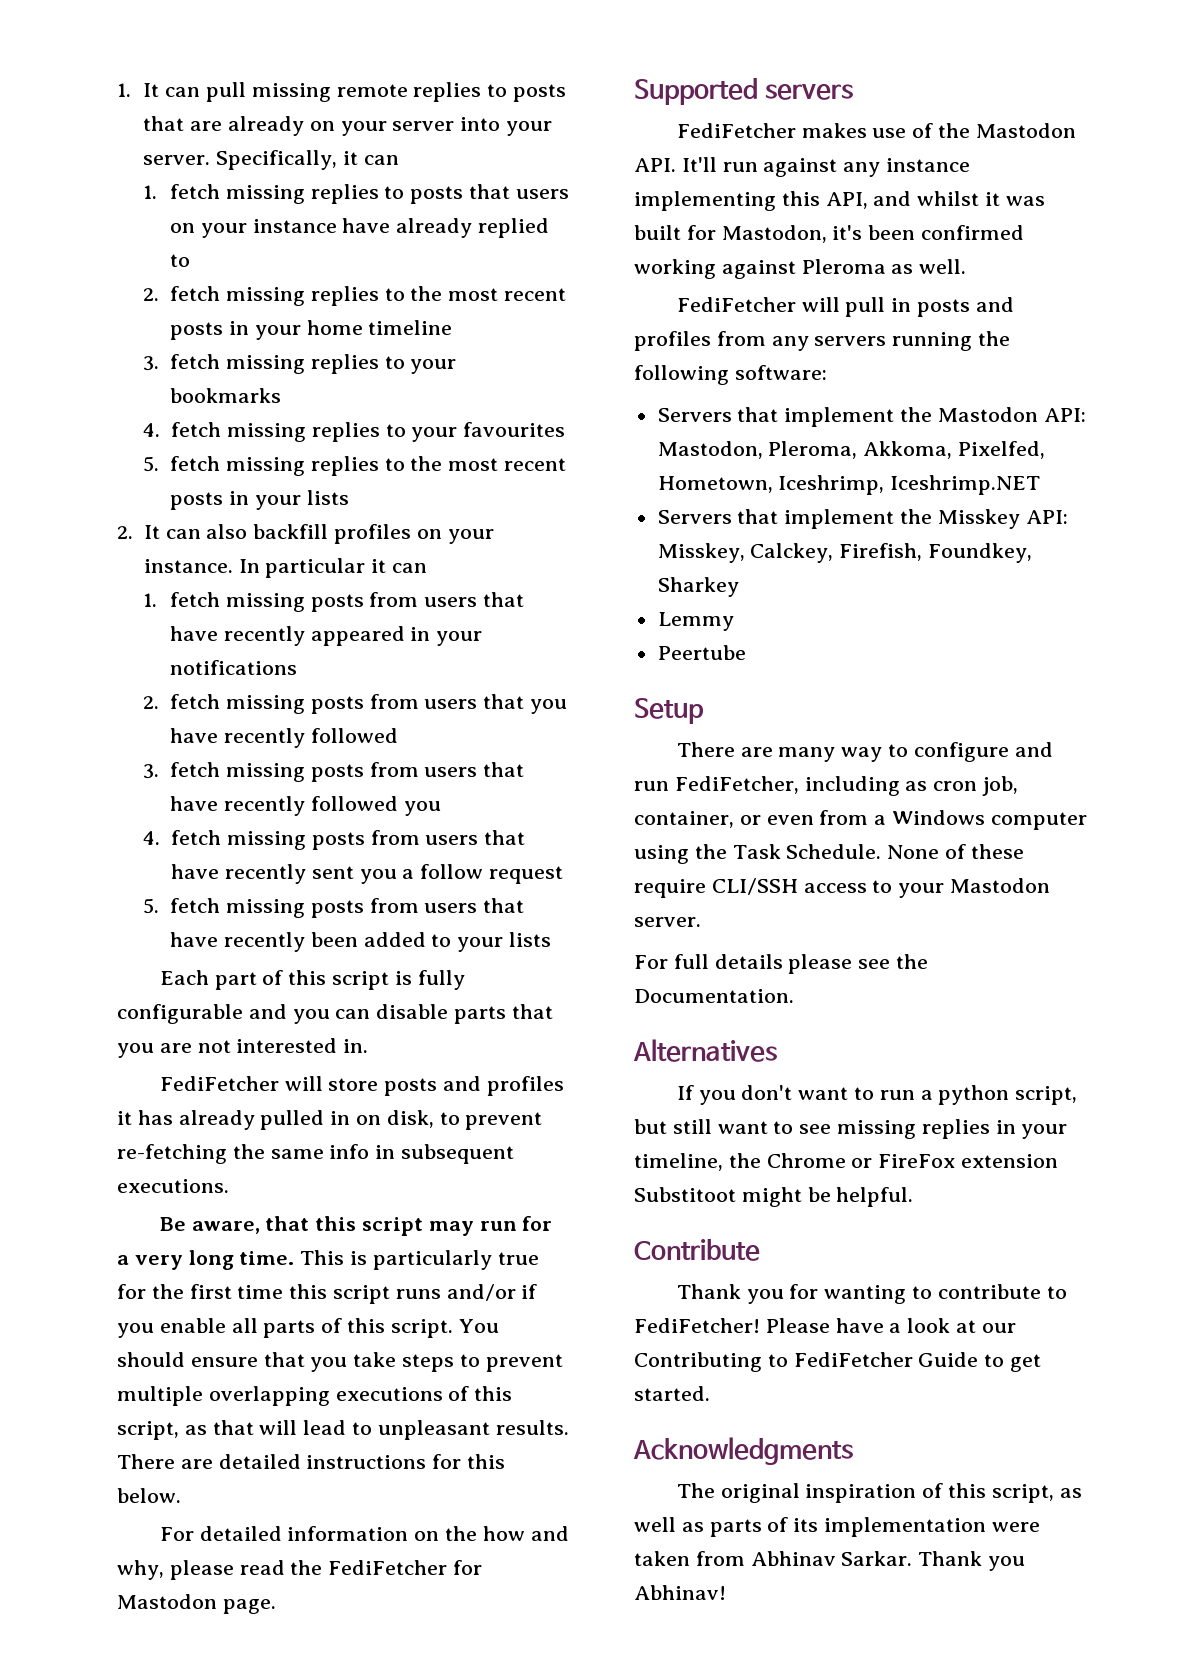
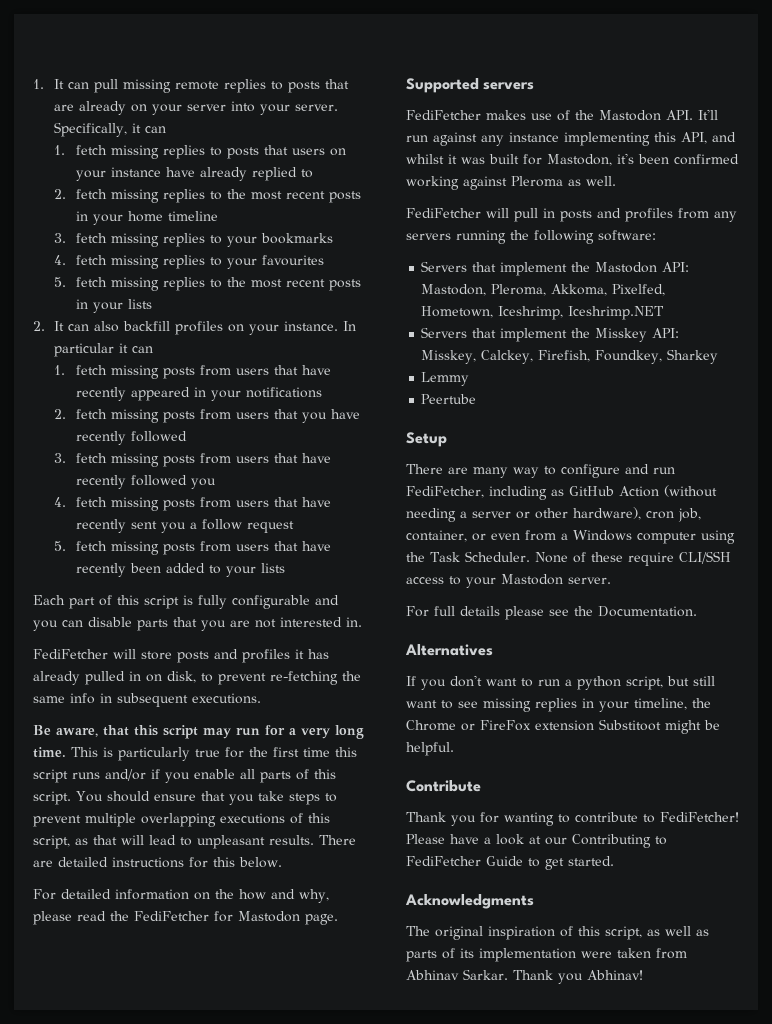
- There are many way to configure and run FediFetcher, including as cron job, container, or even from a Windows computer using the Task Schedule.
+ There are many way to configure and run FediFetcher, including as GitHub Action (without needing a server or other hardware), cron job, container, or even from a Windows computer using the Task Scheduler.

